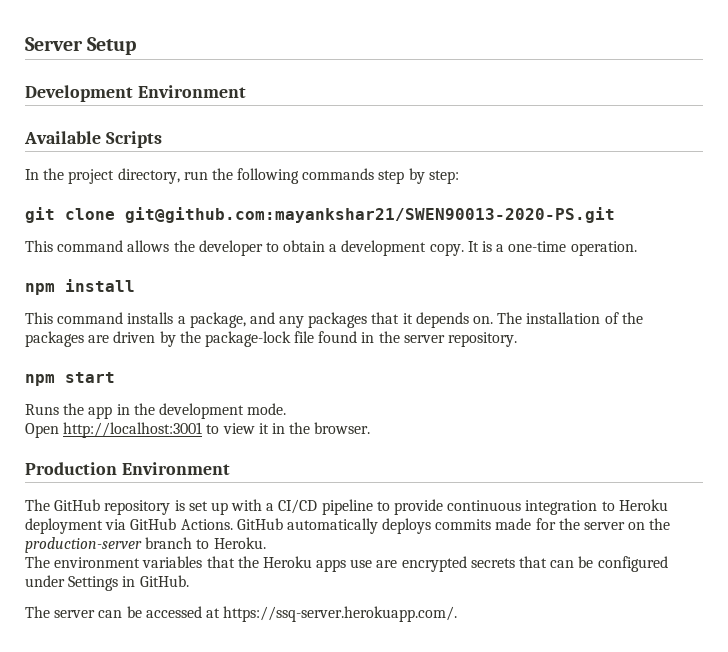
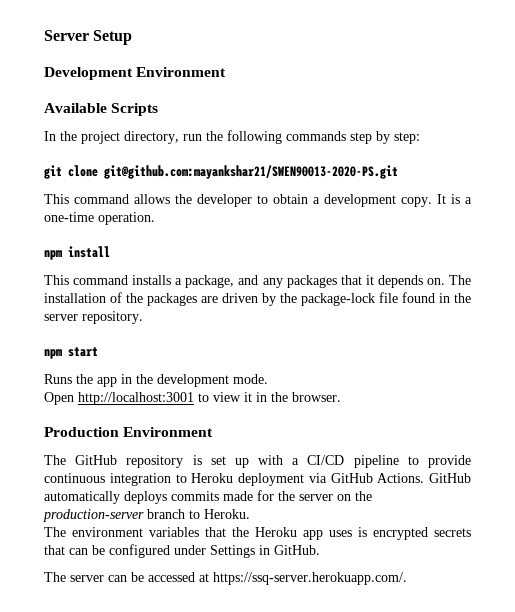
- The environment variables that the Heroku apps use are encrypted secrets that can be configured under Settings in GitHub.
+ The environment variables that the Heroku app uses is encrypted secrets that can be configured under Settings in GitHub.

